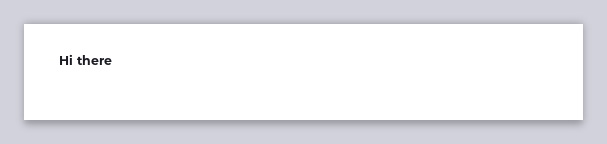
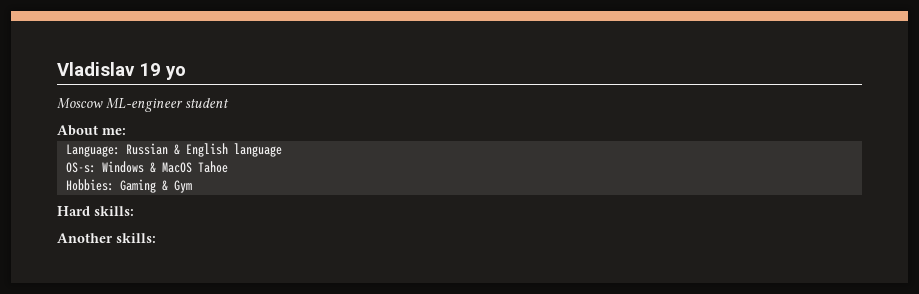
- Hi there
+ Vladislav 19 yo
+ Moscow ML-engineer student
+ About me:
+ Language: Russian & English language
+ OS-s: Windows & MacOS Tahoe
+ Hobbies: Gaming & Gym
+ Hard skills:
+ Another skills:

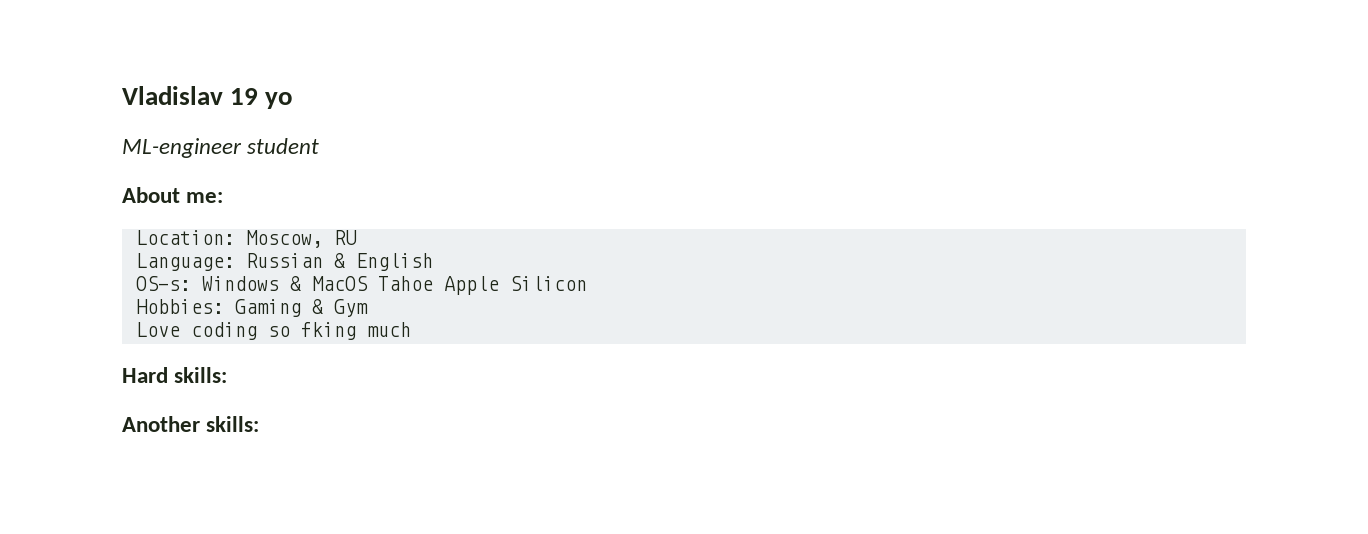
- Moscow ML-engineer student
+ ML-engineer student
+ Location: Moscow, RU
- Language: Russian & English language
+ Language: Russian & English
- OS-s: Windows & MacOS Tahoe
+ OS-s: Windows & MacOS Tahoe Apple Silicon
+ Love coding so fking much

